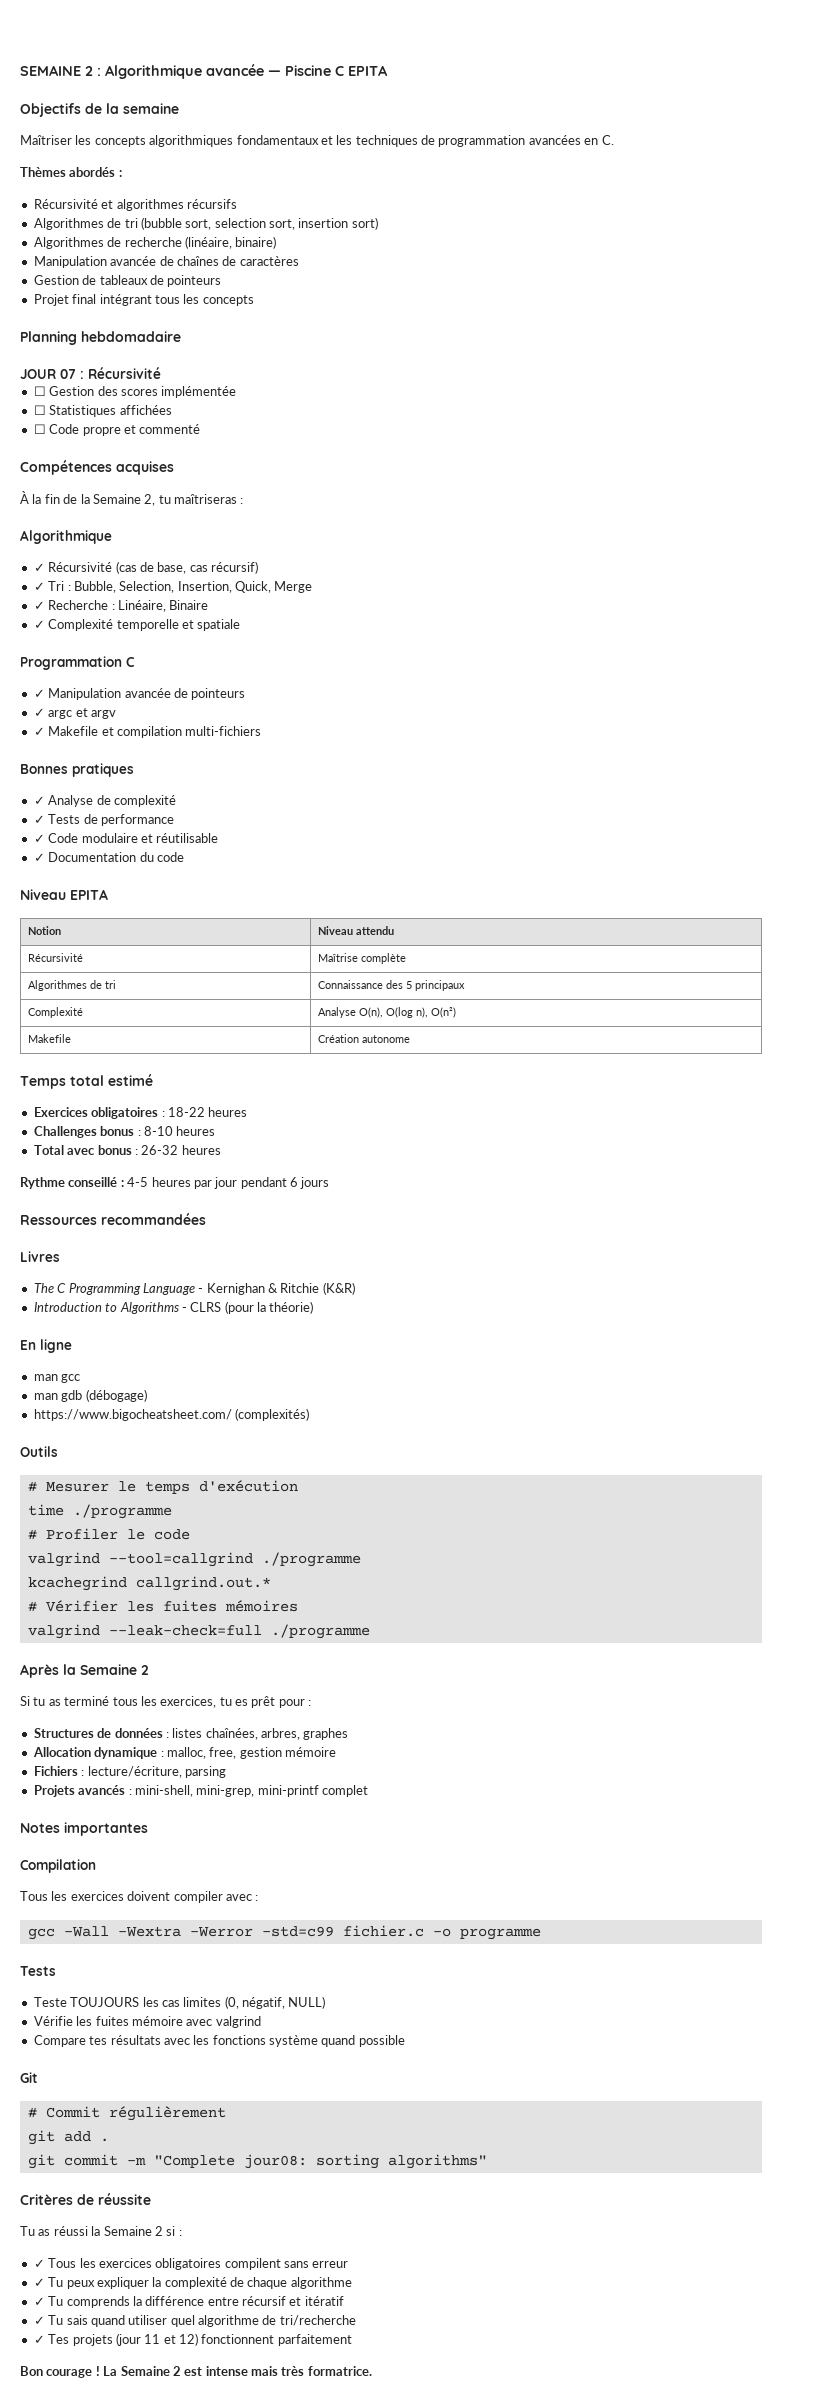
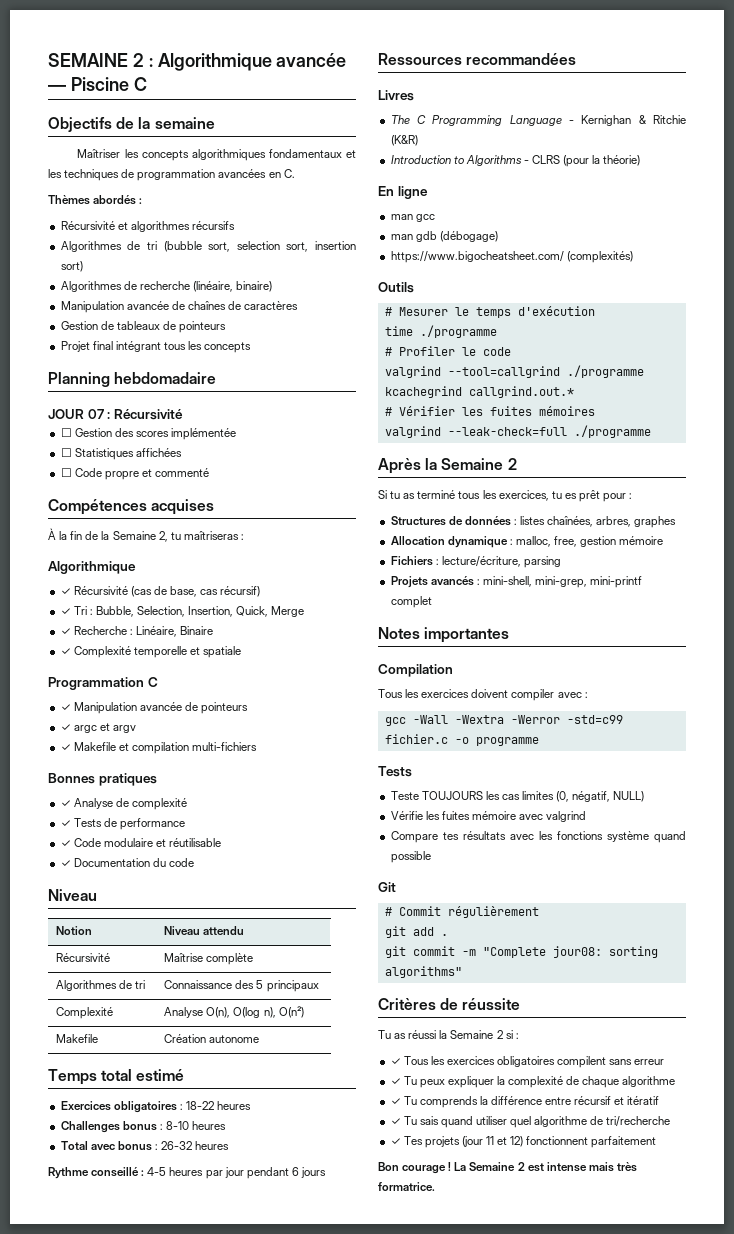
- SEMAINE 2 : Algorithmique avancée — Piscine C EPITA
+ SEMAINE 2 : Algorithmique avancée — Piscine C
  ✓ Documentation du code
- Niveau EPITA
+ Niveau

